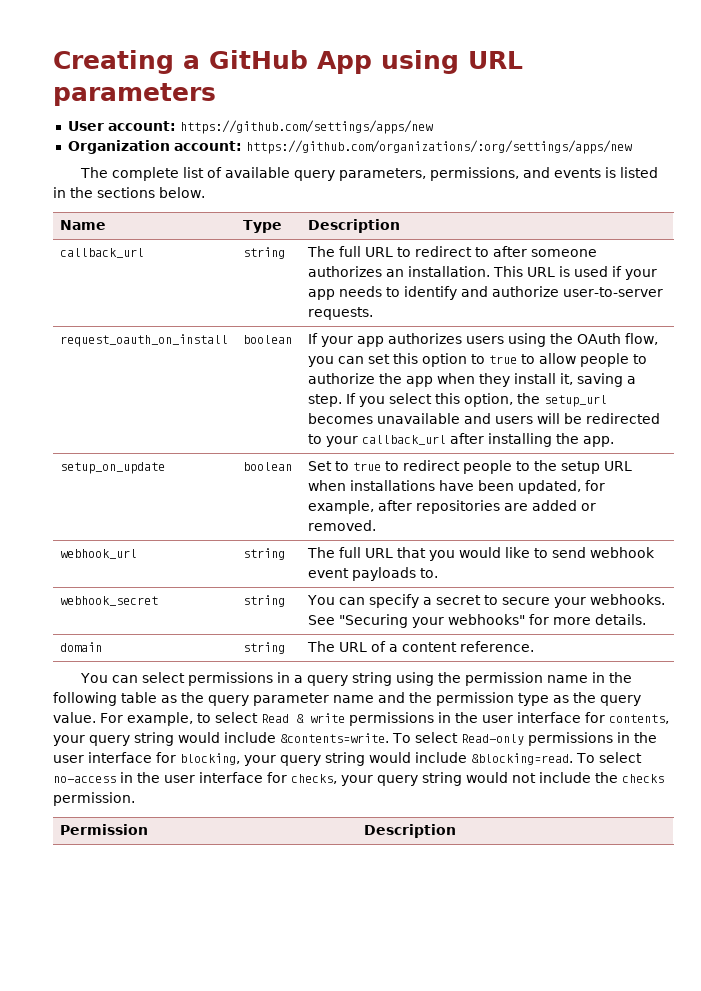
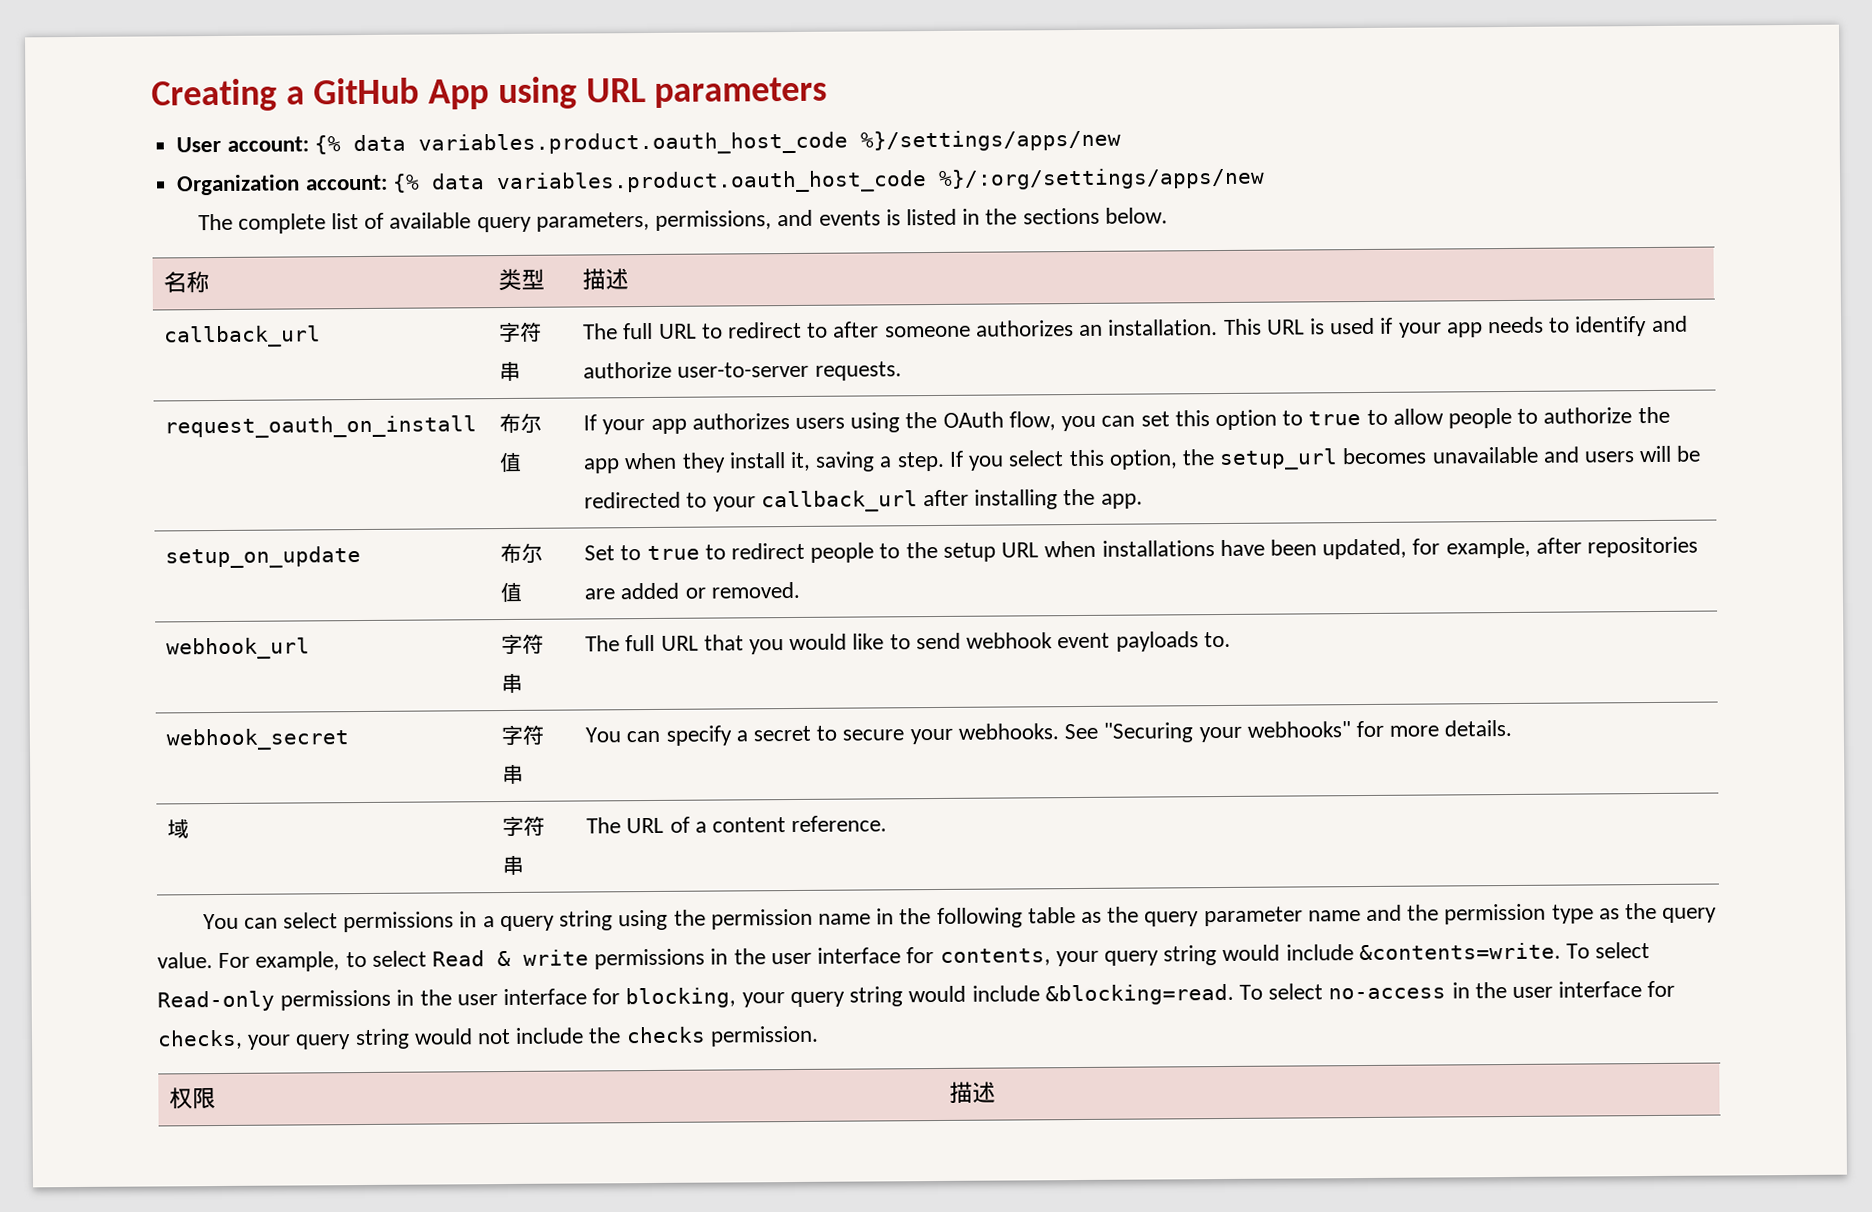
- User account: https://github.com/settings/apps/new
- Organization account: https://github.com/organizations/:org/settings/apps/new
+ User account: {% data variables.product.oauth_host_code %}/settings/apps/new
+ Organization account: {% data variables.product.oauth_host_code %}/:org/settings/apps/new
- Name | Type | Description
+ 名称 | 类型 | 描述
- callback_url | string | The full URL to redirect to after someone authorizes an installation. This URL is used if your app needs to identify and authorize user-to-server requests.
+ callback_url | 字符串 | The full URL to redirect to after someone authorizes an installation. This URL is used if your app needs to identify and authorize user-to-server requests.
- request_oauth_on_install | boolean
+ request_oauth_on_install | 布尔值
- setup_on_update | boolean | Set to true to redirect people to the setup URL when installations have been updated, for example, after repositories are added or removed.
+ setup_on_update | 布尔值 | Set to true to redirect people to the setup URL when installations have been updated, for example, after repositories are added or removed.
- webhook_url | string | The full URL that you would like to send webhook event payloads to.
+ webhook_url | 字符串 | The full URL that you would like to send webhook event payloads to.
- webhook_secret | string | You can specify a secret to secure your webhooks. See "Securing your webhooks" for more details.
+ webhook_secret | 字符串 | You can specify a secret to secure your webhooks. See "Securing your webhooks" for more details.
- domain | string | The URL of a content reference.
+ 域 | 字符串 | The URL of a content reference.
- Permission | Description
+ 权限 | 描述

